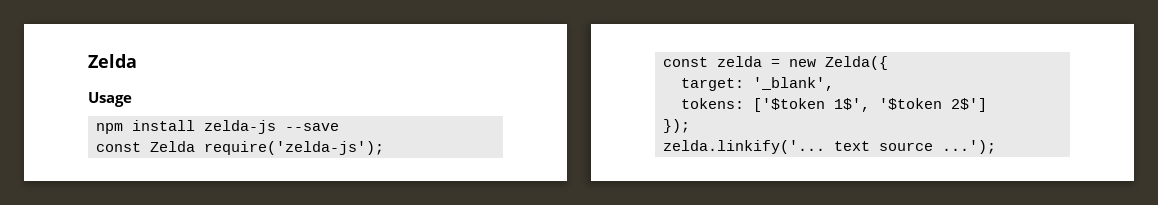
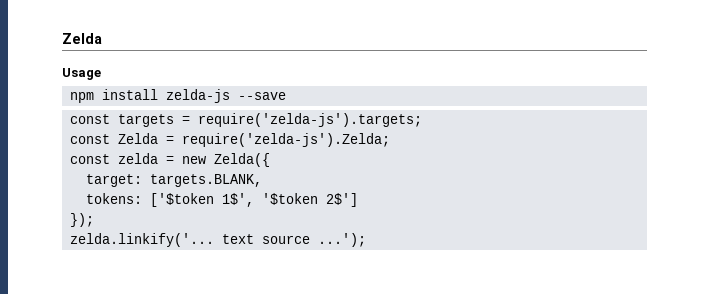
+ const targets = require('zelda-js').targets;
- const Zelda require('zelda-js');
+ const Zelda = require('zelda-js').Zelda;
- target: '_blank',
+ target: targets.BLANK,

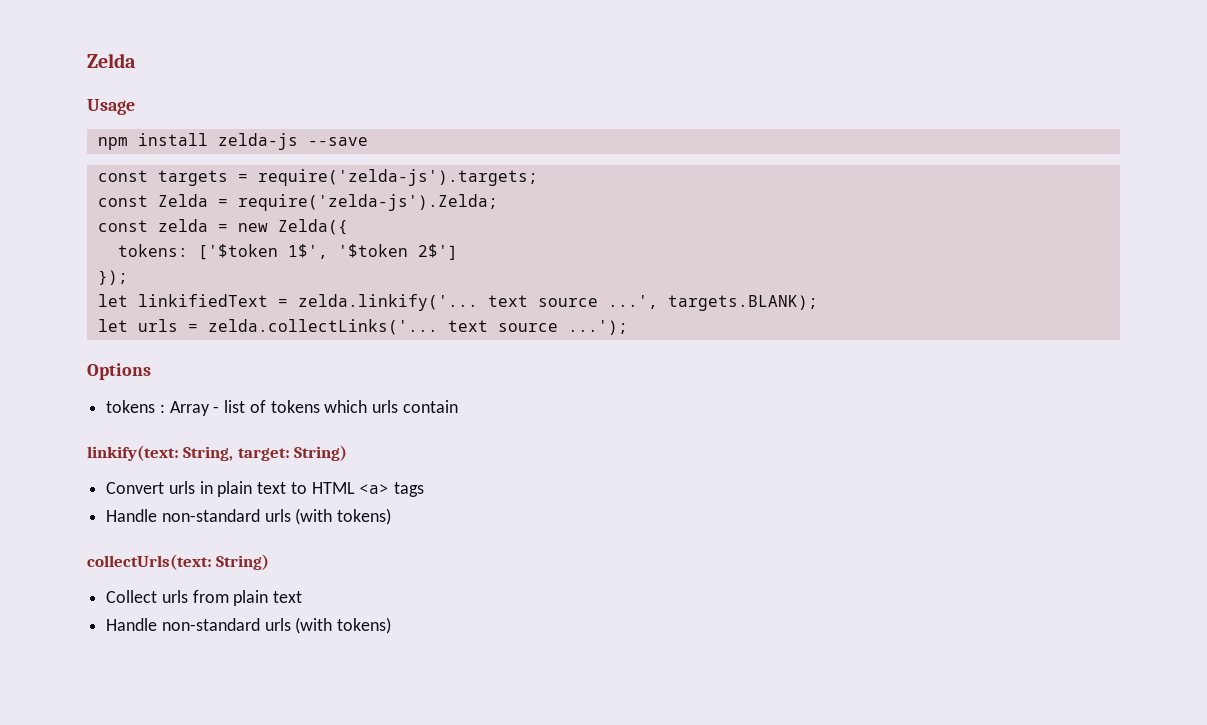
- target: targets.BLANK,
- zelda.linkify('... text source ...');
+ let linkifiedText = zelda.linkify('... text source ...', targets.BLANK);
+ let urls = zelda.collectLinks('... text source ...');
+ Options
+ tokens : Array - list of tokens which urls contain
+ linkify(text: String, target: String)
+ Convert urls in plain text to HTML <a> tags
+ Handle non-standard urls (with tokens)
+ collectUrls(text: String)
+ Collect urls from plain text
+ Handle non-standard urls (with tokens)

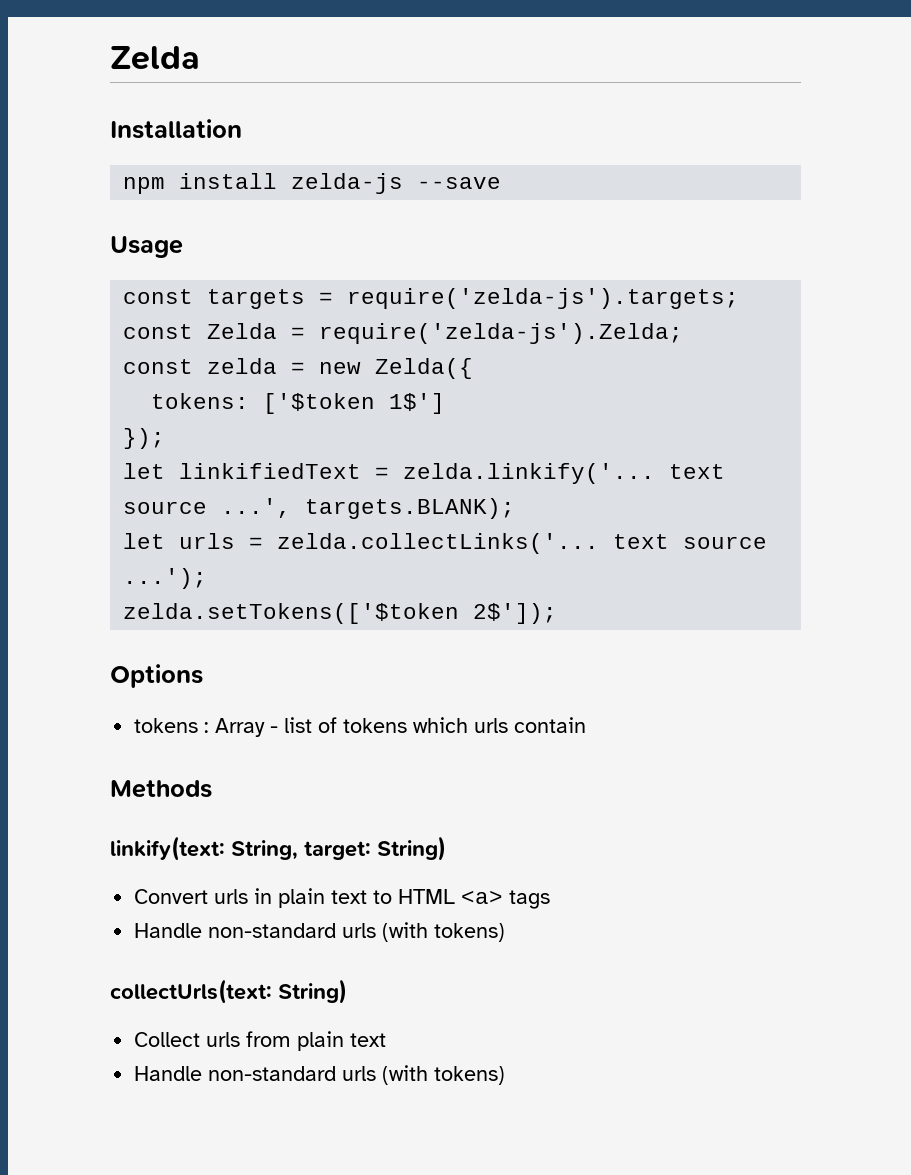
- Usage
+ Installation
+ Usage
- tokens: ['$token 1$', '$token 2$']
+ tokens: ['$token 1$']
+ zelda.setTokens(['$token 2$']);
+ Methods

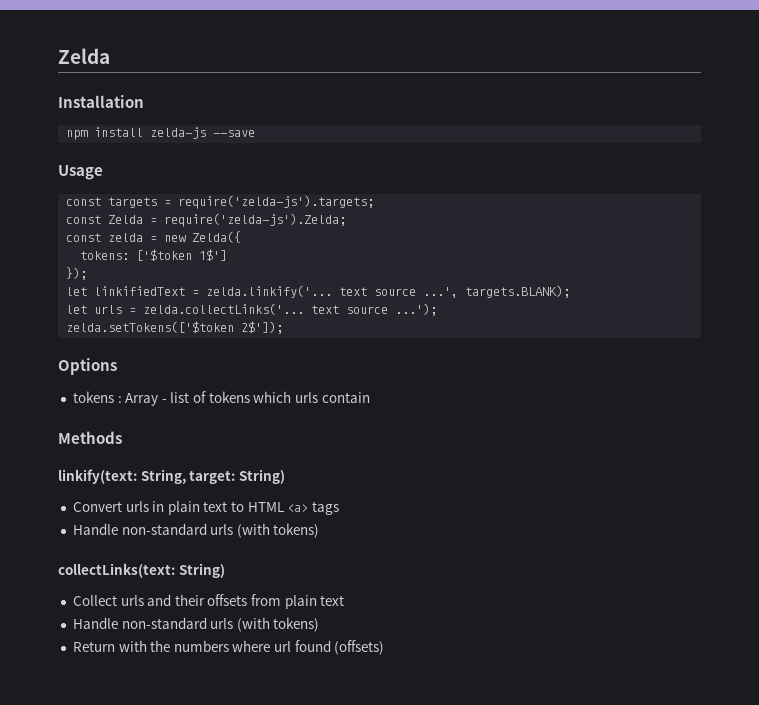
- collectUrls(text: String)
+ collectLinks(text: String)
- Collect urls from plain text
+ Collect urls and their offsets from plain text
+ Return with the numbers where url found (offsets)

